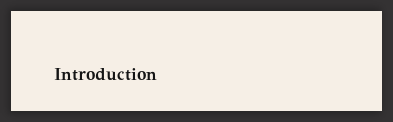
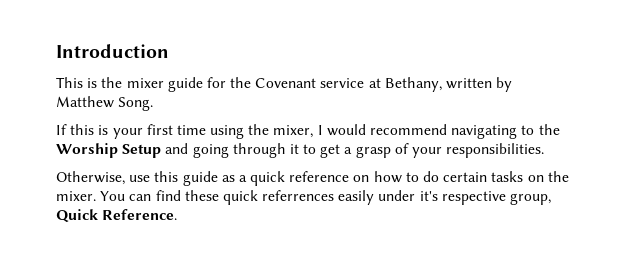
+ This is the mixer guide for the Covenant service at Bethany, written by Matthew Song.
+ If this is your first time using the mixer, I would recommend navigating to the Worship Setup and going through it to get a grasp of your responsibilities.
+ Otherwise, use this guide as a quick reference on how to do certain tasks on the mixer. You can find these quick referrences easily under it's respective group, Quick Reference.

